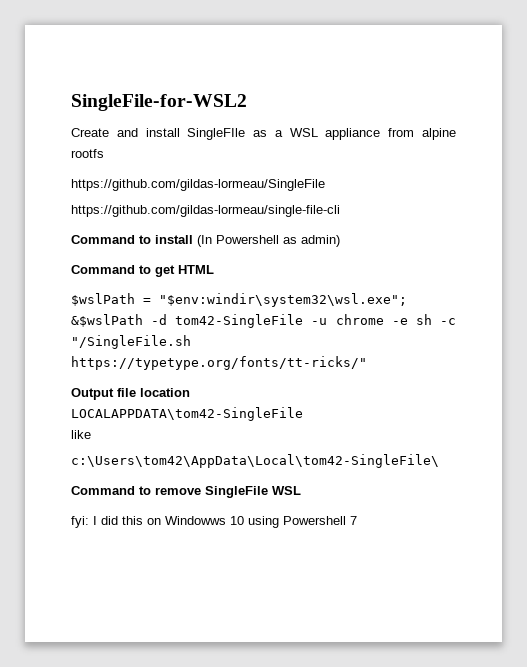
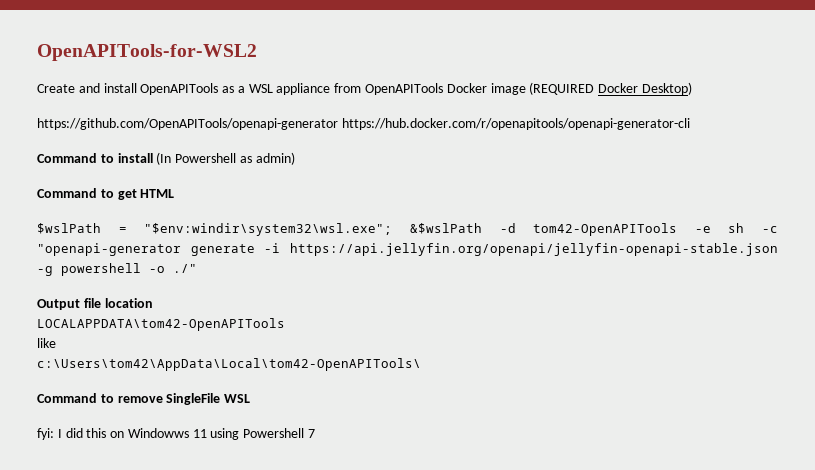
- SingleFile-for-WSL2
+ OpenAPITools-for-WSL2
- Create and install SingleFIle as a WSL appliance from alpine rootfs
- https://github.com/gildas-lormeau/SingleFile
- https://github.com/gildas-lormeau/single-file-cli
+ Create and install OpenAPITools as a WSL appliance from OpenAPITools Docker image (REQUIRED Docker Desktop)
+ https://github.com/OpenAPITools/openapi-generator https://hub.docker.com/r/openapitools/openapi-generator-cli
- $wslPath = "$env:windir\system32\wsl.exe"; &$wslPath -d tom42-SingleFile -u chrome -e sh -c "/SingleFile.sh https://typetype.org/fonts/tt-ricks/"
+ $wslPath = "$env:windir\system32\wsl.exe"; &$wslPath -d tom42-OpenAPITools -e sh -c "openapi-generator generate -i https://api.jellyfin.org/openapi/jellyfin-openapi-stable.json -g powershell -o ./"
- LOCALAPPDATA\tom42-SingleFile
+ LOCALAPPDATA\tom42-OpenAPITools
- c:\Users\tom42\AppData\Local\tom42-SingleFile\
+ c:\Users\tom42\AppData\Local\tom42-OpenAPITools\
- fyi: I did this on Windowws 10 using Powershell 7
+ fyi: I did this on Windowws 11 using Powershell 7

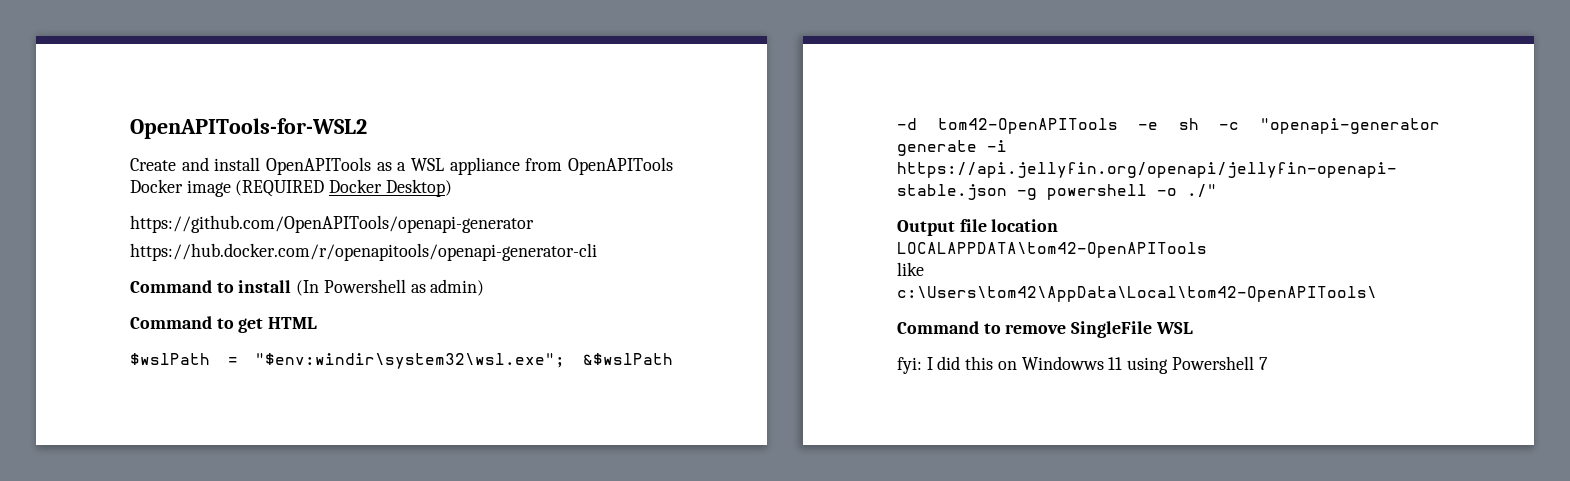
- https://github.com/OpenAPITools/openapi-generator https://hub.docker.com/r/openapitools/openapi-generator-cli
+ https://github.com/OpenAPITools/openapi-generator
+ https://hub.docker.com/r/openapitools/openapi-generator-cli

